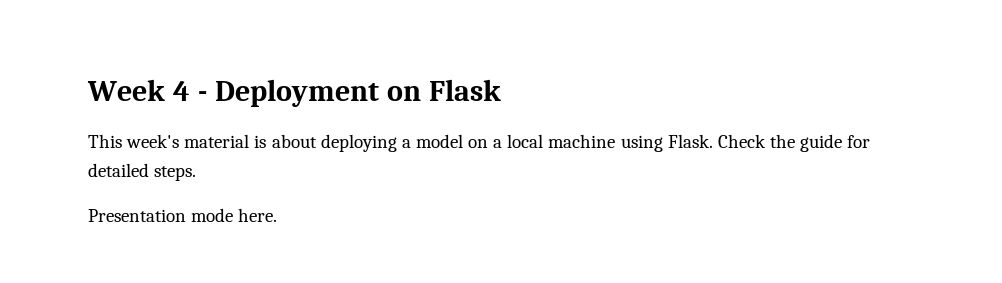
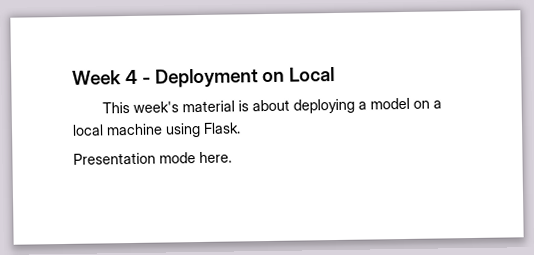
- Week 4 - Deployment on Flask
+ Week 4 - Deployment on Local
- Check the guide for detailed steps.

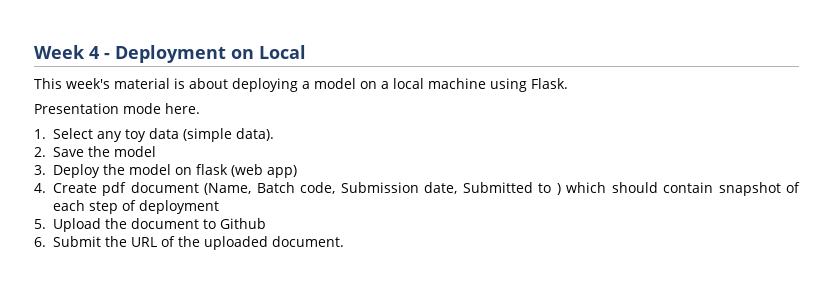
+ 1. Select any toy data (simple data).
+ 2. Save the model
+ 3. Deploy the model on flask (web app)
+ 4. Create pdf document (Name, Batch code, Submission date, Submitted to ) which should contain snapshot of each step of deployment
+ 5. Upload the document to Github
+ 6. Submit the URL of the uploaded document.

